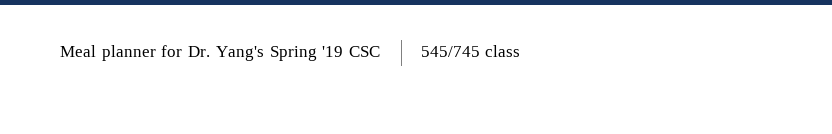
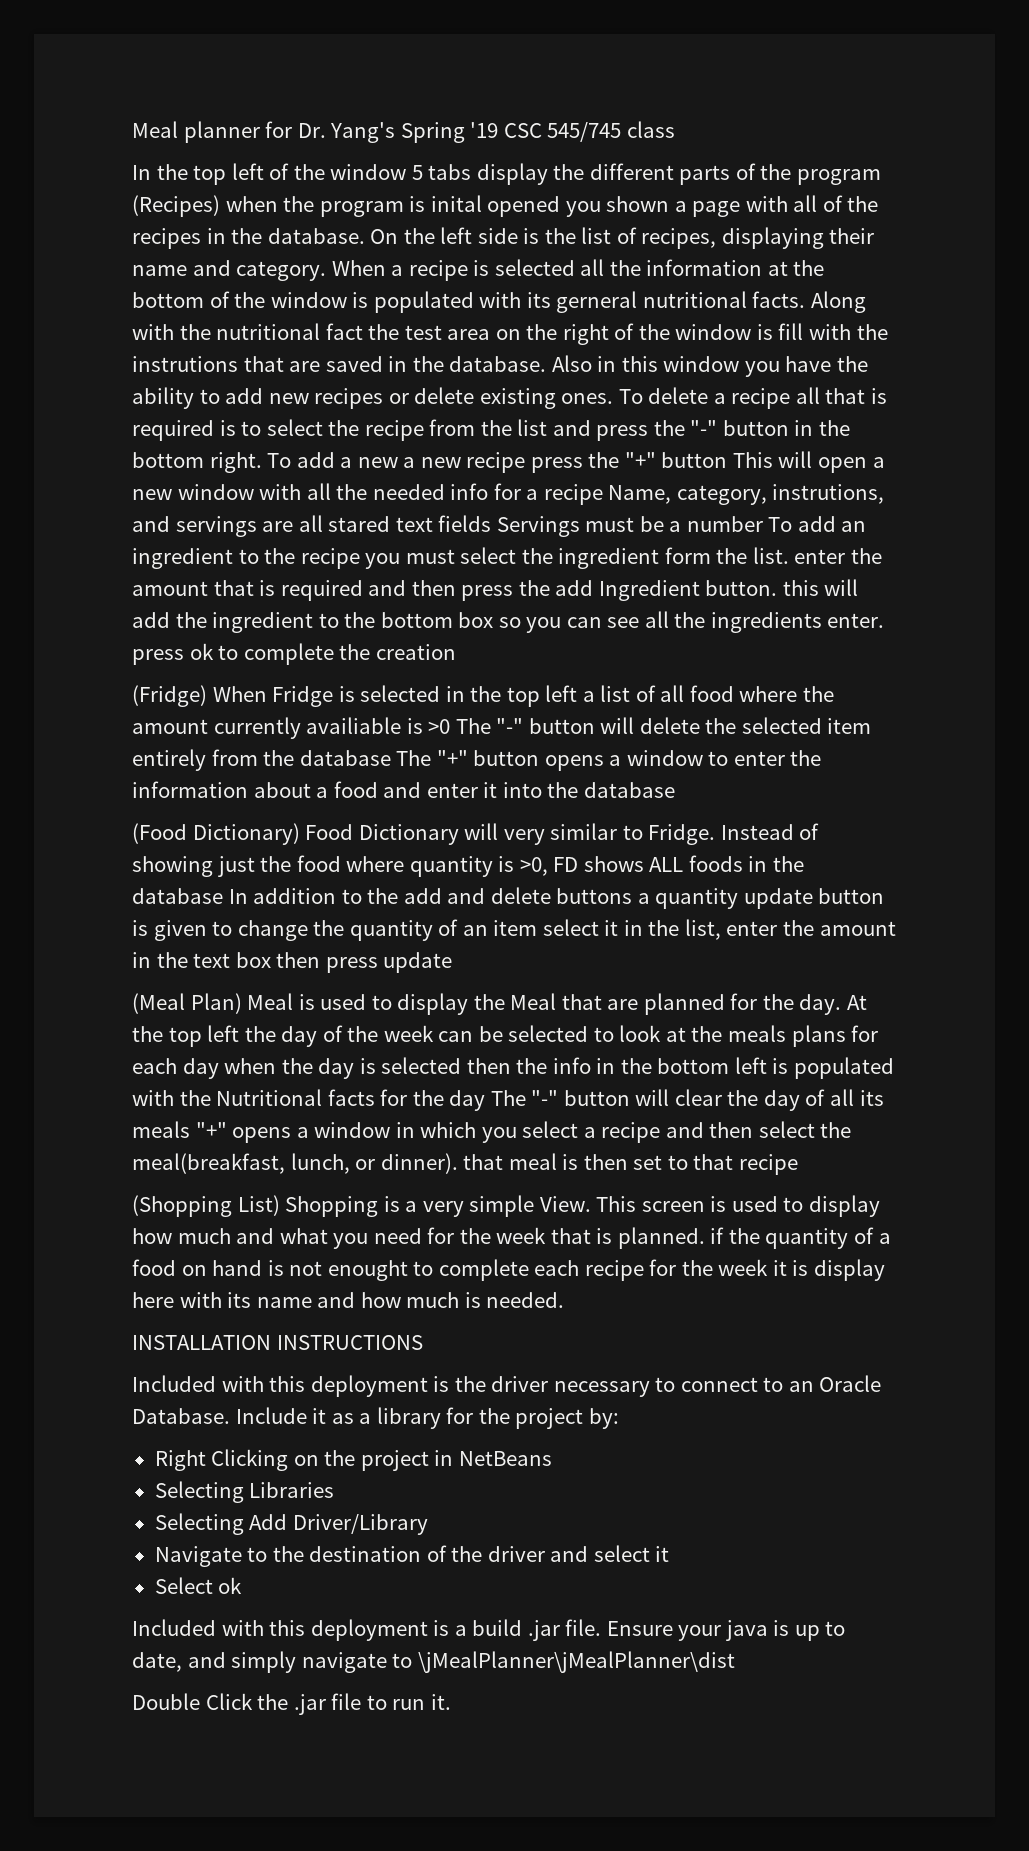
+ In the top left of the window 5 tabs display the different parts of the program (Recipes) when the program is inital opened you shown a page with all of the recipes in the database. On the left side is the list of recipes, displaying their name and category. When a recipe is selected all the information at the bottom of the window is populated with its gerneral nutritional facts. Along with the nutritional fact the test area on the right of the window is fill with the instrutions that are saved in the database. Also in this window you have the ability to add new recipes or delete existing ones. To delete a recipe all that is required is to select the recipe from the list and press the "-" button in the bottom right. To add a new a new recipe press the "+" button This will open a new window with all the needed info for a recipe Name, category, instrutions, and servings are all stared text fields Servings must be a number To add an ingredient to the recipe you must select the ingredient form the list. enter the amount that is required and then press the add Ingredient button. this will add the ingredient to the bottom box so you can see all the ingredients enter. press ok to complete the creation
+ (Fridge) When Fridge is selected in the top left a list of all food where the amount currently availiable is >0 The "-" button will delete the selected item entirely from the database The "+" button opens a window to enter the information about a food and enter it into the database
+ (Food Dictionary) Food Dictionary will very similar to Fridge. Instead of showing just the food where quantity is >0, FD shows ALL foods in the database In addition to the add and delete buttons a quantity update button is given to change the quantity of an item select it in the list, enter the amount in the text box then press update
+ (Meal Plan) Meal is used to display the Meal that are planned for the day. At the top left the day of the week can be selected to look at the meals plans for each day when the day is selected then the info in the bottom left is populated with the Nutritional facts for the day The "-" button will clear the day of all its meals "+" opens a window in which you select a recipe and then select the meal(breakfast, lunch, or dinner). that meal is then set to that recipe
+ (Shopping List) Shopping is a very simple View. This screen is used to display how much and what you need for the week that is planned. if the quantity of a food on hand is not enought to complete each recipe for the week it is display here with its name and how much is needed.
+ INSTALLATION INSTRUCTIONS
+ Included with this deployment is the driver necessary to connect to an Oracle Database. Include it as a library for the project by:
+ Right Clicking on the project in NetBeans
+ Selecting Libraries
+ Selecting Add Driver/Library
+ Navigate to the destination of the driver and select it
+ Select ok
+ Included with this deployment is a build .jar file. Ensure your java is up to date, and simply navigate to \jMealPlanner\jMealPlanner\dist
+ Double Click the .jar file to run it.

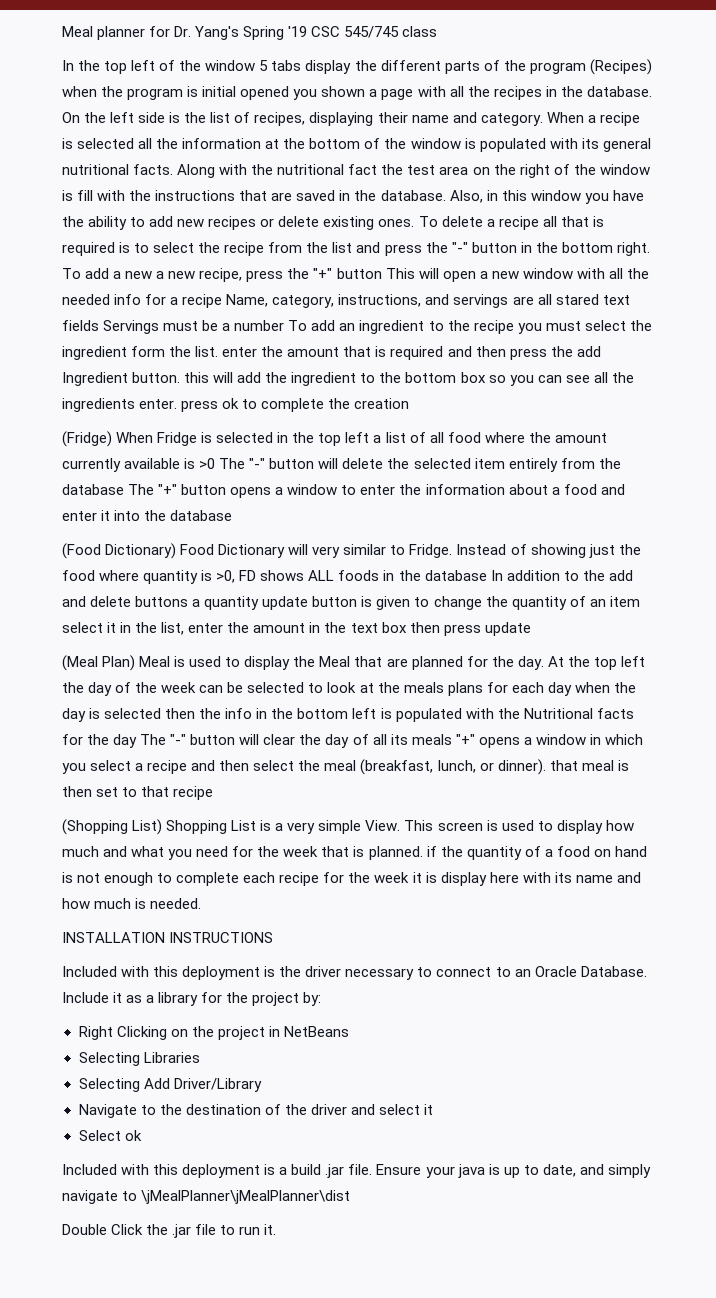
- In the top left of the window 5 tabs display the different parts of the program (Recipes) when the program is inital opened you shown a page with all of the recipes in the database.
+ In the top left of the window 5 tabs display the different parts of the program (Recipes) when the program is initial opened you shown a page with all the recipes in the database.
- When a recipe is selected all the information at the bottom of the window is populated with its gerneral nutritional facts.
+ When a recipe is selected all the information at the bottom of the window is populated with its general nutritional facts.
- Along with the nutritional fact the test area on the right of the window is fill with the instrutions that are saved in the database.
+ Along with the nutritional fact the test area on the right of the window is fill with the instructions that are saved in the database.
- Also in this window you have the ability to add new recipes or delete existing ones.
+ Also, in this window you have the ability to add new recipes or delete existing ones.
- To add a new a new recipe press the "+" button This will open a new window with all the needed info for a recipe Name, category, instrutions, and servings are all stared text fields Servings must be a number To add an ingredient to the recipe you must select the ingredient form the list. enter the amount that is required and then press the add Ingredient button. this will add the ingredient to the bottom box so you can see all the ingredients enter. press ok to complete the creation
+ To add a new a new recipe, press the "+" button This will open a new window with all the needed info for a recipe Name, category, instructions, and servings are all stared text fields Servings must be a number To add an ingredient to the recipe you must select the ingredient form the list. enter the amount that is required and then press the add Ingredient button. this will add the ingredient to the bottom box so you can see all the ingredients enter. press ok to complete the creation
- (Fridge) When Fridge is selected in the top left a list of all food where the amount currently availiable is >0 The "-" button will delete the selected item entirely from the database The "+" button opens a window to enter the information about a food and enter it into the database
+ (Fridge) When Fridge is selected in the top left a list of all food where the amount currently available is >0 The "-" button will delete the selected item entirely from the database The "+" button opens a window to enter the information about a food and enter it into the database
- At the top left the day of the week can be selected to look at the meals plans for each day when the day is selected then the info in the bottom left is populated with the Nutritional facts for the day The "-" button will clear the day of all its meals "+" opens a window in which you select a recipe and then select the meal(breakfast, lunch, or dinner). that meal is then set to that recipe
+ At the top left the day of the week can be selected to look at the meals plans for each day when the day is selected then the info in the bottom left is populated with the Nutritional facts for the day The "-" button will clear the day of all its meals "+" opens a window in which you select a recipe and then select the meal (breakfast, lunch, or dinner). that meal is then set to that recipe
- (Shopping List) Shopping is a very simple View.
+ (Shopping List) Shopping List is a very simple View.
- This screen is used to display how much and what you need for the week that is planned. if the quantity of a food on hand is not enought to complete each recipe for the week it is display here with its name and how much is needed.
+ This screen is used to display how much and what you need for the week that is planned. if the quantity of a food on hand is not enough to complete each recipe for the week it is display here with its name and how much is needed.

